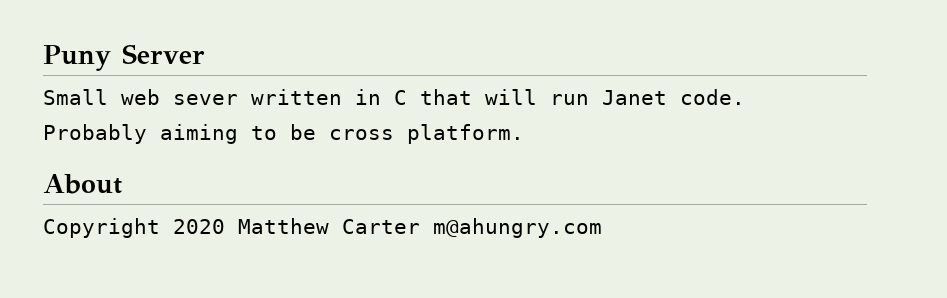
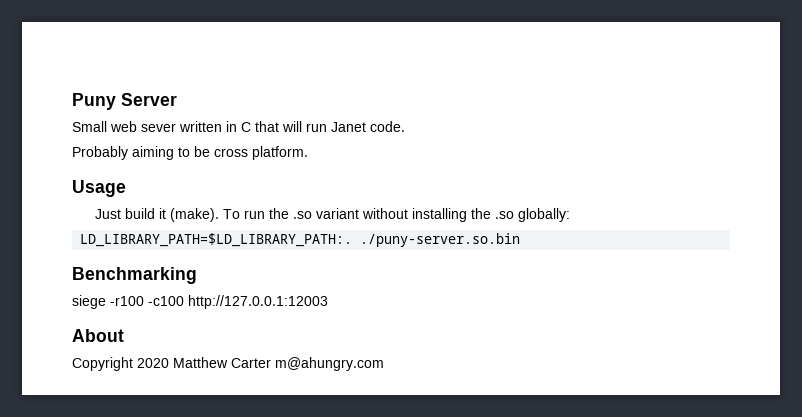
+ Usage
+ Just build it (make). To run the .so variant without installing the .so globally:
+ LD_LIBRARY_PATH=$LD_LIBRARY_PATH:. ./puny-server.so.bin
+ Benchmarking
+ siege -r100 -c100 http://127.0.0.1:12003

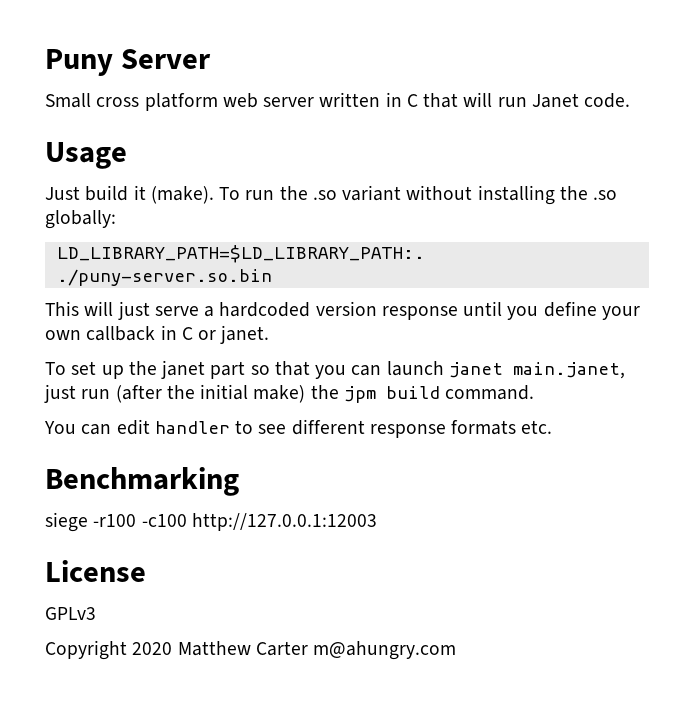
- Small web sever written in C that will run Janet code.
+ Small cross platform web server written in C that will run Janet code.
- Probably aiming to be cross platform.
+ This will just serve a hardcoded version response until you define your own callback in C or janet.
+ To set up the janet part so that you can launch janet main.janet, just run (after the initial make) the jpm build command.
+ You can edit handler to see different response formats etc.
- About
+ License
+ GPLv3

